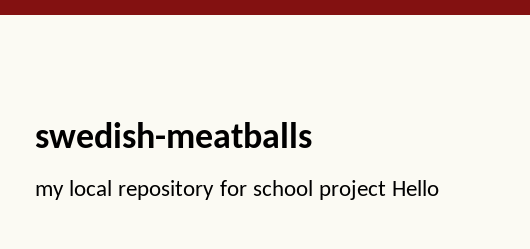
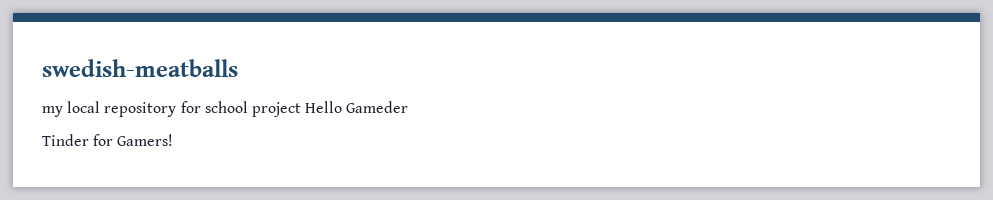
- my local repository for school project Hello
+ my local repository for school project Hello Gameder
+ Tinder for Gamers!

